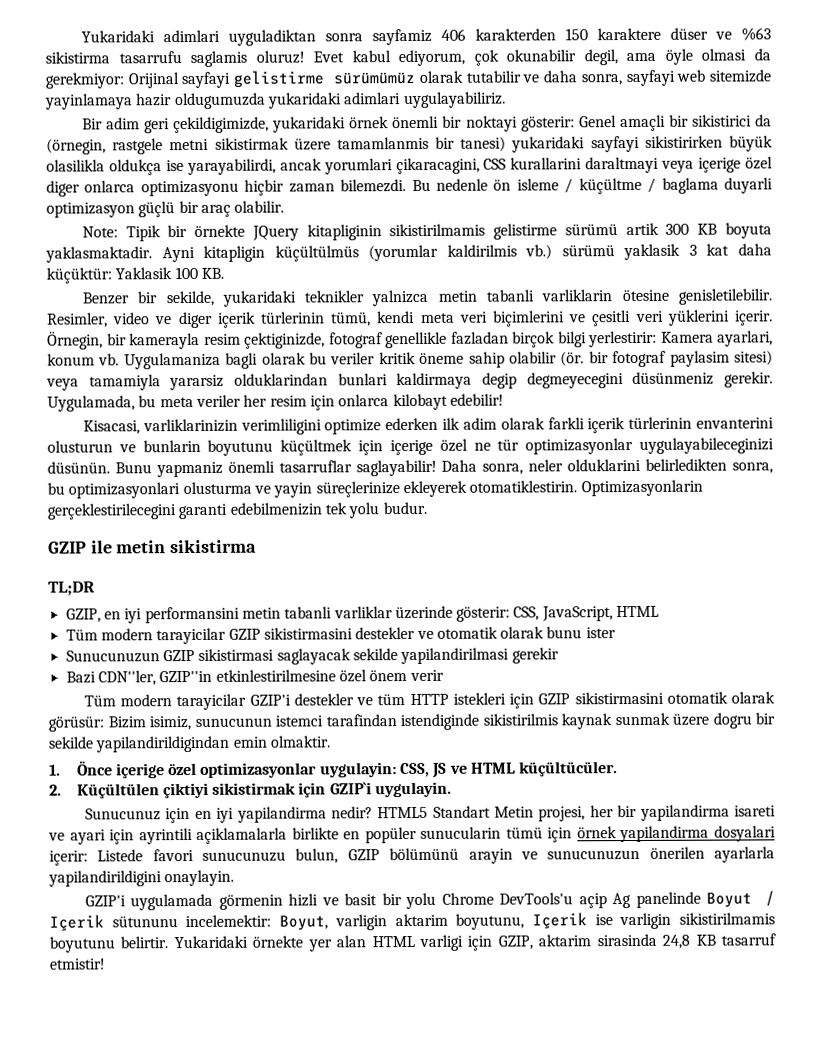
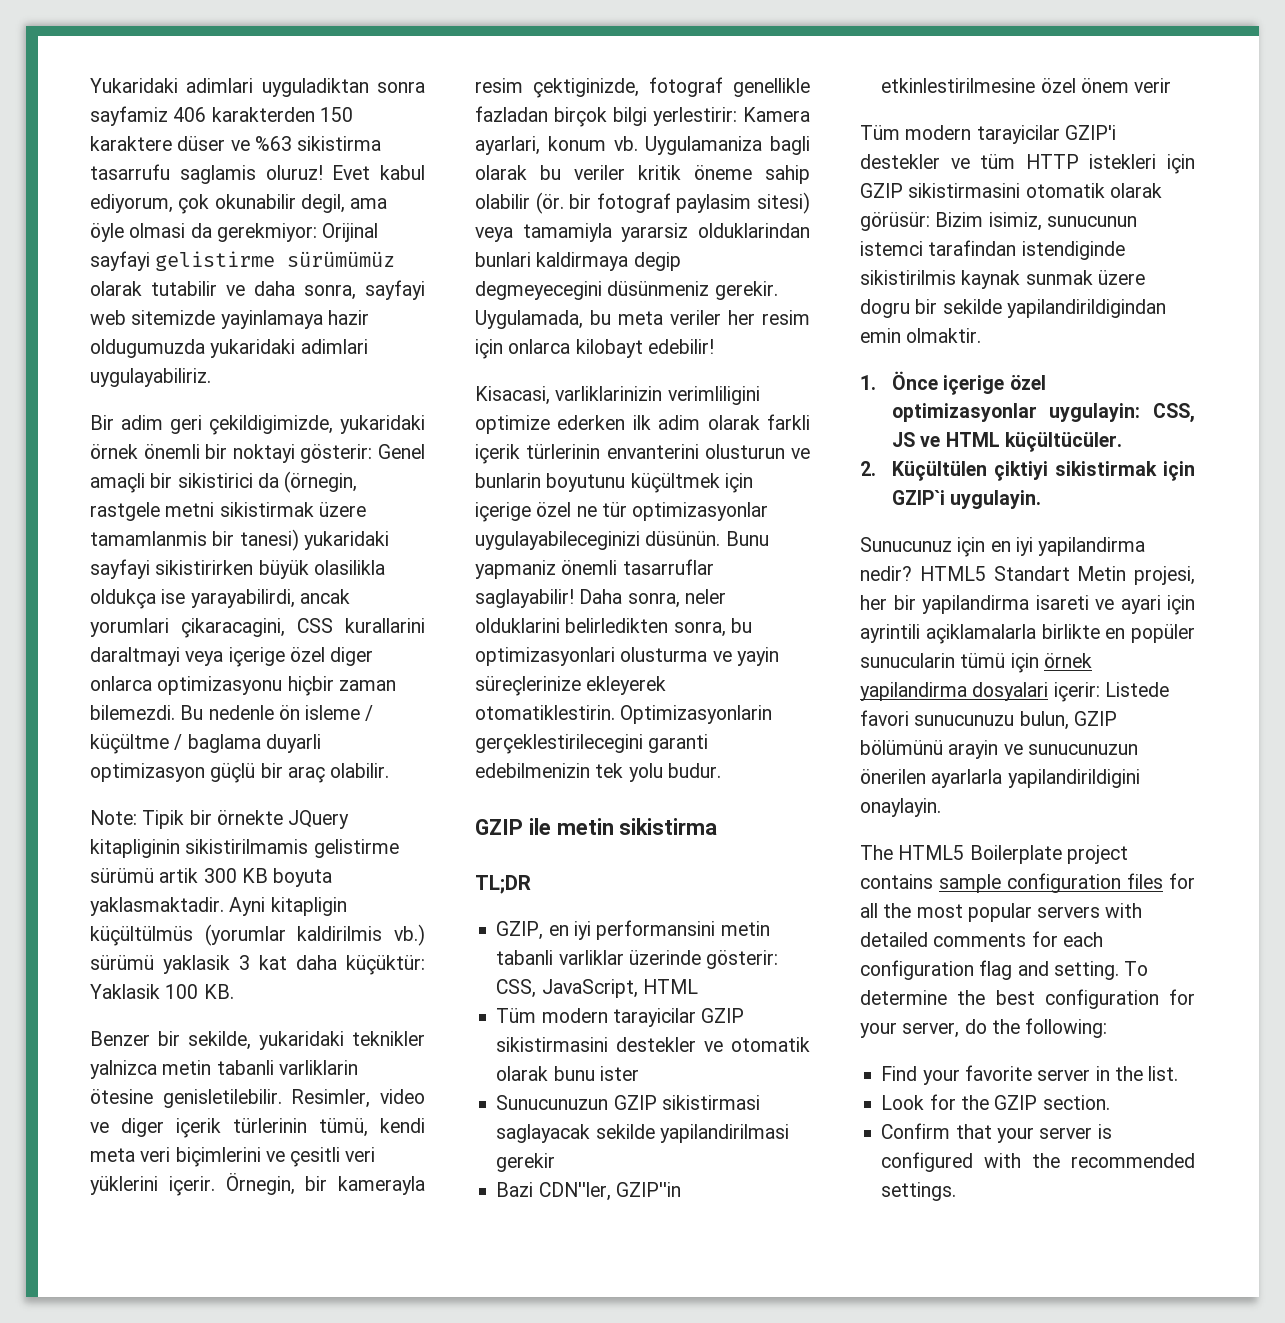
- GZIP'i uygulamada görmenin hizli ve basit bir yolu Chrome DevTools'u açip Ag panelinde Boyut / Içerik sütununu incelemektir: Boyut, varligin aktarim boyutunu, Içerik ise varligin sikistirilmamis boyutunu belirtir. Yukaridaki örnekte yer alan HTML varligi için GZIP, aktarim sirasinda 24,8 KB tasarruf etmistir!
+ The HTML5 Boilerplate project contains sample configuration files for all the most popular servers with detailed comments for each configuration flag and setting. To determine the best configuration for your server, do the following:
+ Find your favorite server in the list.
+ Look for the GZIP section.
+ Confirm that your server is configured with the recommended settings.

